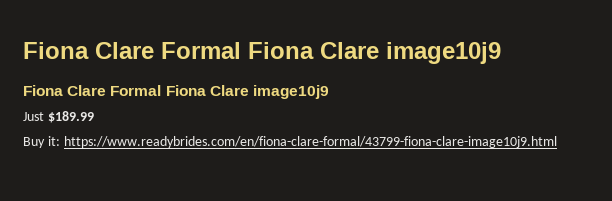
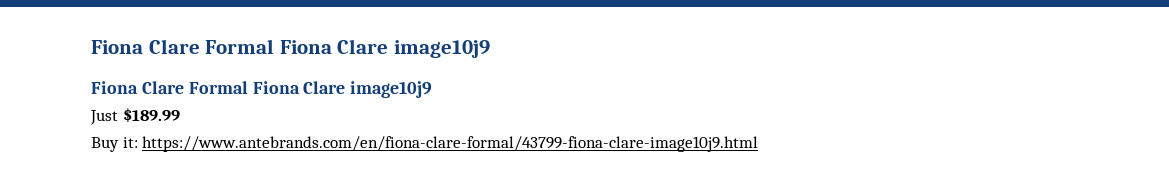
- Buy it: https://www.readybrides.com/en/fiona-clare-formal/43799-fiona-clare-image10j9.html
+ Buy it: https://www.antebrands.com/en/fiona-clare-formal/43799-fiona-clare-image10j9.html

